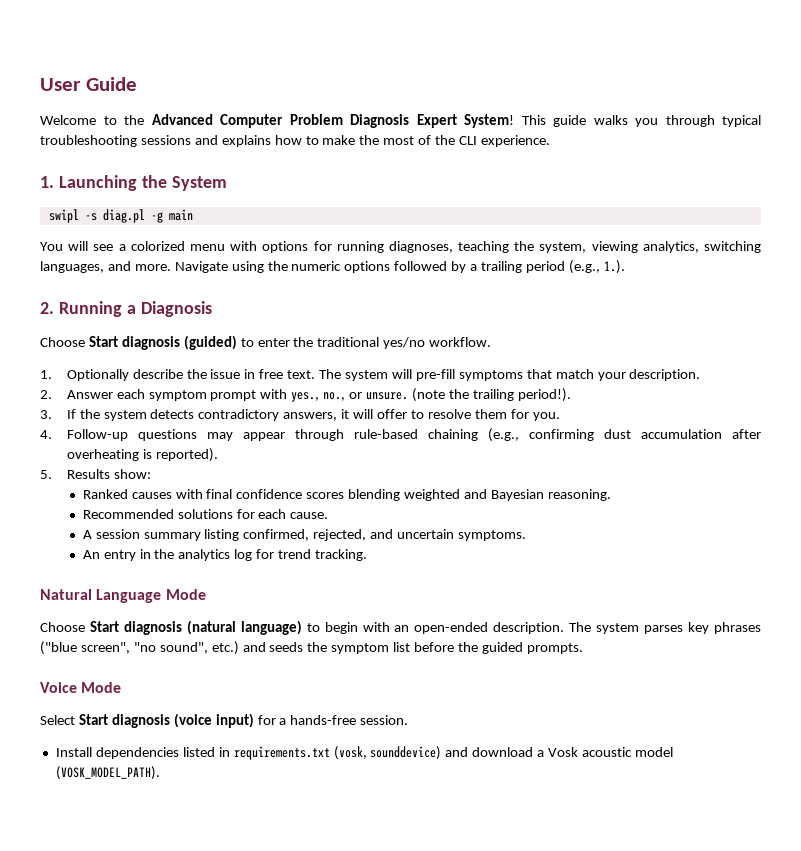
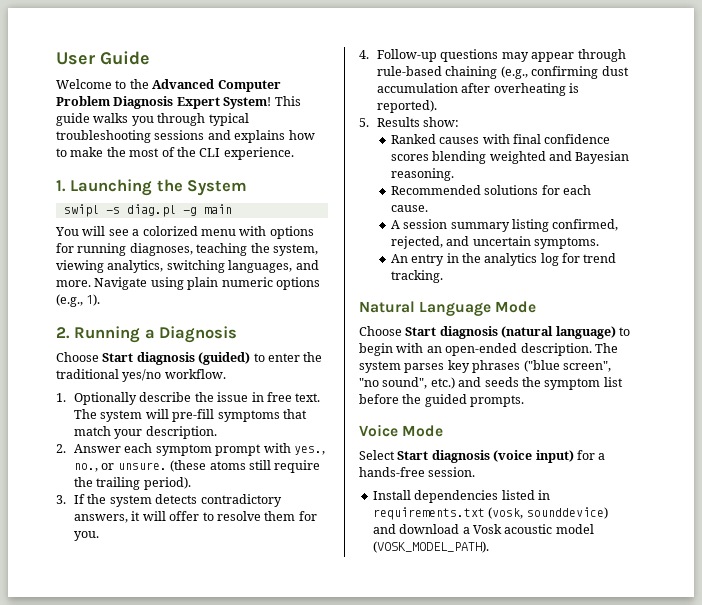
- Navigate using the numeric options followed by a trailing period (e.g., 1.).
+ Navigate using plain numeric options (e.g., 1).
- (note the trailing period!).
+ (these atoms still require the trailing period).

